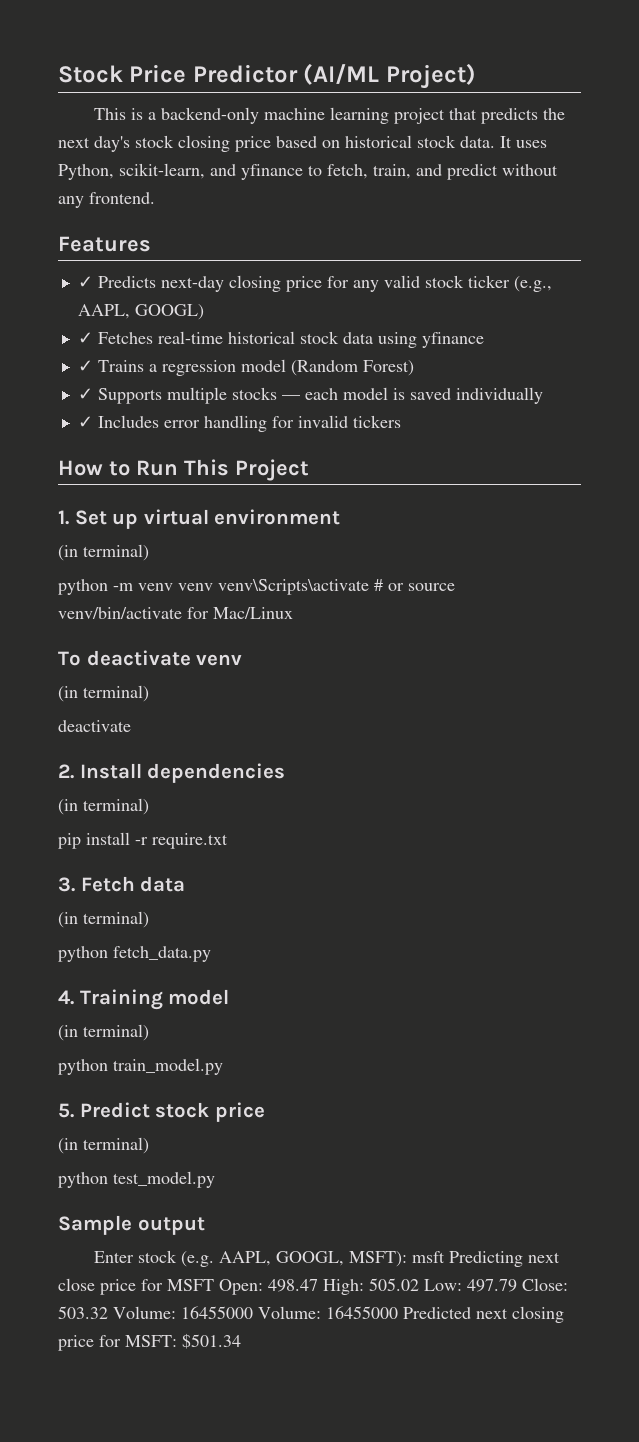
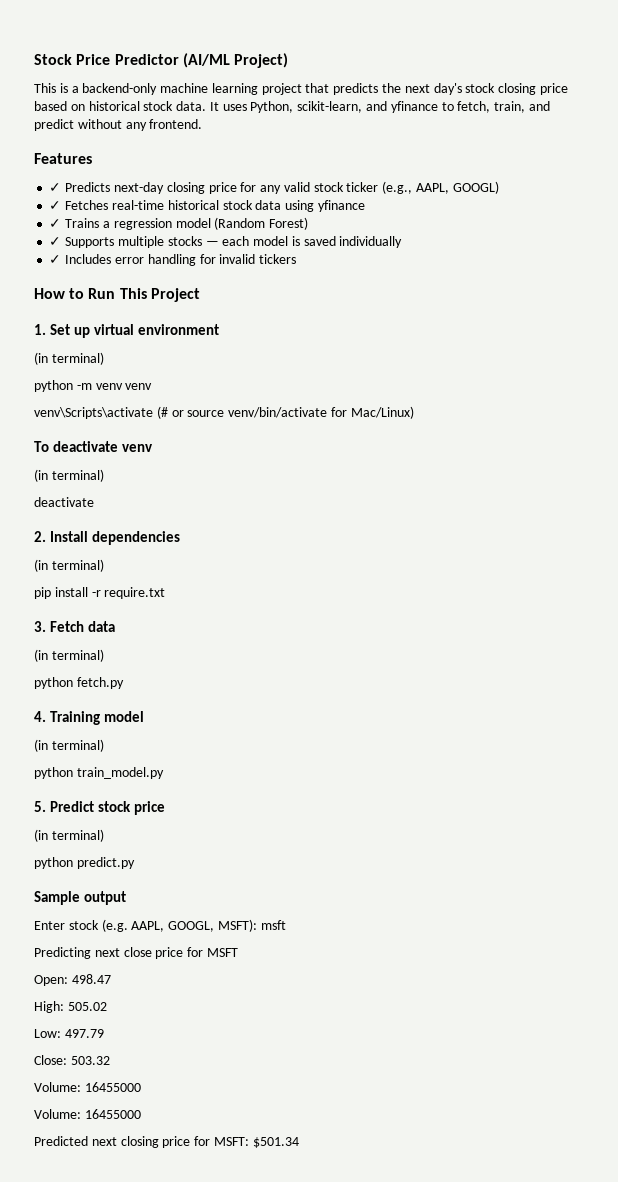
- python -m venv venv venv\Scripts\activate # or source venv/bin/activate for Mac/Linux
+ python -m venv venv
+ venv\Scripts\activate (# or source venv/bin/activate for Mac/Linux)
- python fetch_data.py
+ python fetch.py
- python test_model.py
+ python predict.py
- Enter stock (e.g. AAPL, GOOGL, MSFT): msft Predicting next close price for MSFT Open: 498.47 High: 505.02 Low: 497.79 Close: 503.32 Volume: 16455000 Volume: 16455000 Predicted next closing price for MSFT: $501.34
+ Enter stock (e.g. AAPL, GOOGL, MSFT): msft
+ Predicting next close price for MSFT
+ Open: 498.47
+ High: 505.02
+ Low: 497.79
+ Close: 503.32
+ Volume: 16455000
+ Volume: 16455000
+ Predicted next closing price for MSFT: $501.34

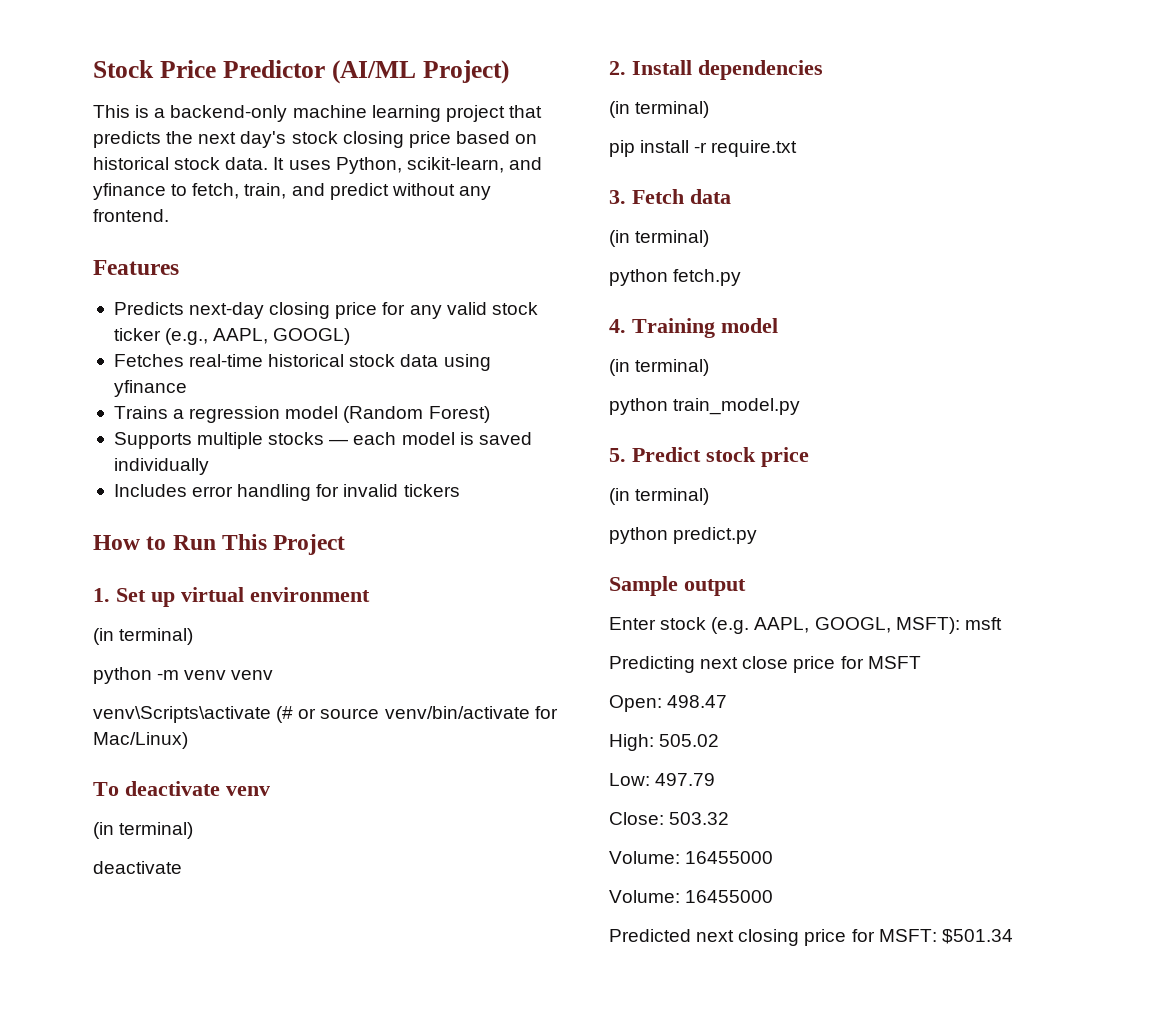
- ✓ Predicts next-day closing price for any valid stock ticker (e.g., AAPL, GOOGL)
+ Predicts next-day closing price for any valid stock ticker (e.g., AAPL, GOOGL)
- ✓ Fetches real-time historical stock data using yfinance
+ Fetches real-time historical stock data using yfinance
- ✓ Trains a regression model (Random Forest)
+ Trains a regression model (Random Forest)
- ✓ Supports multiple stocks — each model is saved individually
+ Supports multiple stocks — each model is saved individually
- ✓ Includes error handling for invalid tickers
+ Includes error handling for invalid tickers

